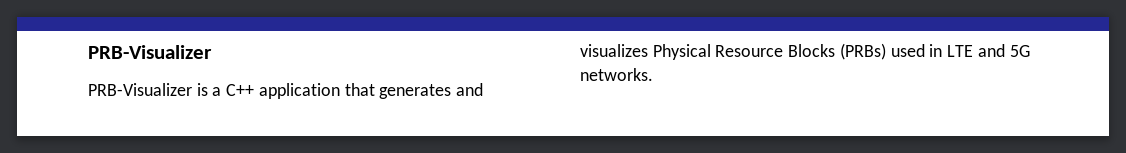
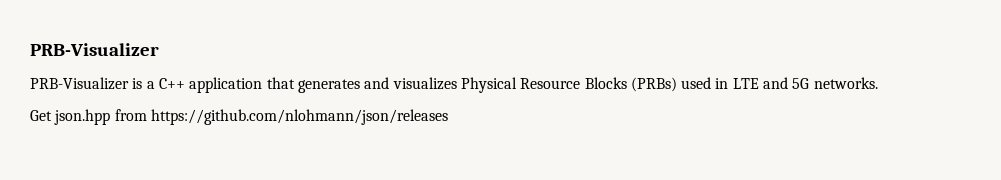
+ Get json.hpp from https://github.com/nlohmann/json/releases

